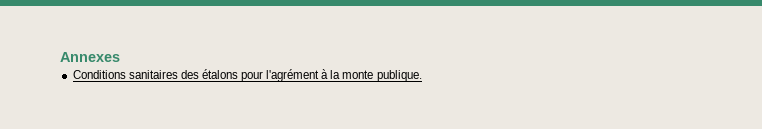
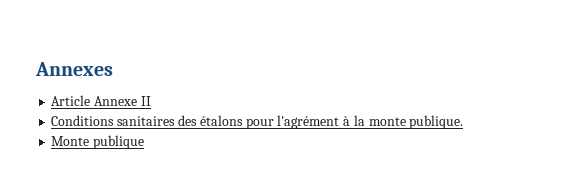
+ Article Annexe II
+ Monte publique

